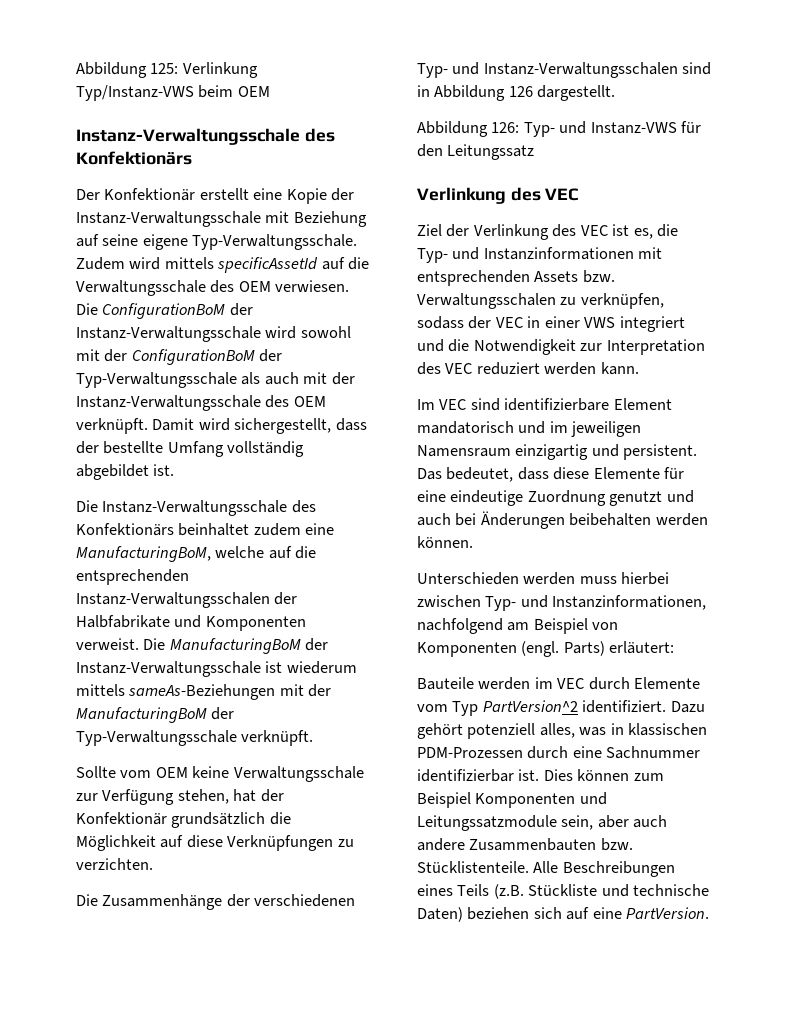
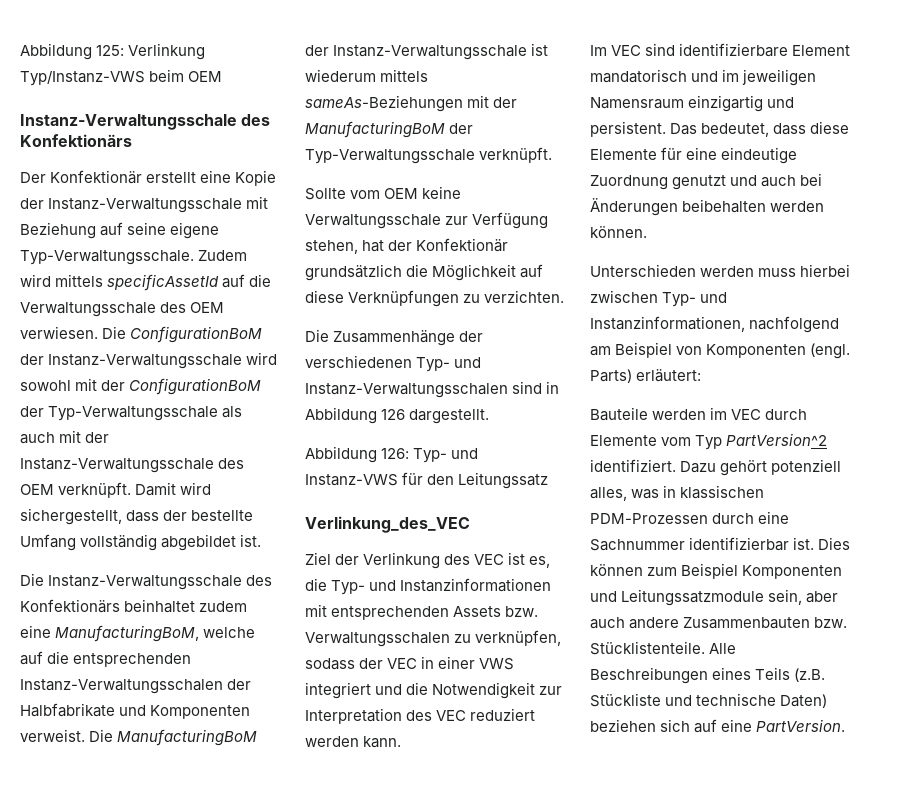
  Abbildung 126: Typ- und Instanz-VWS für den Leitungssatz
- Verlinkung des VEC
+ Verlinkung_des_VEC

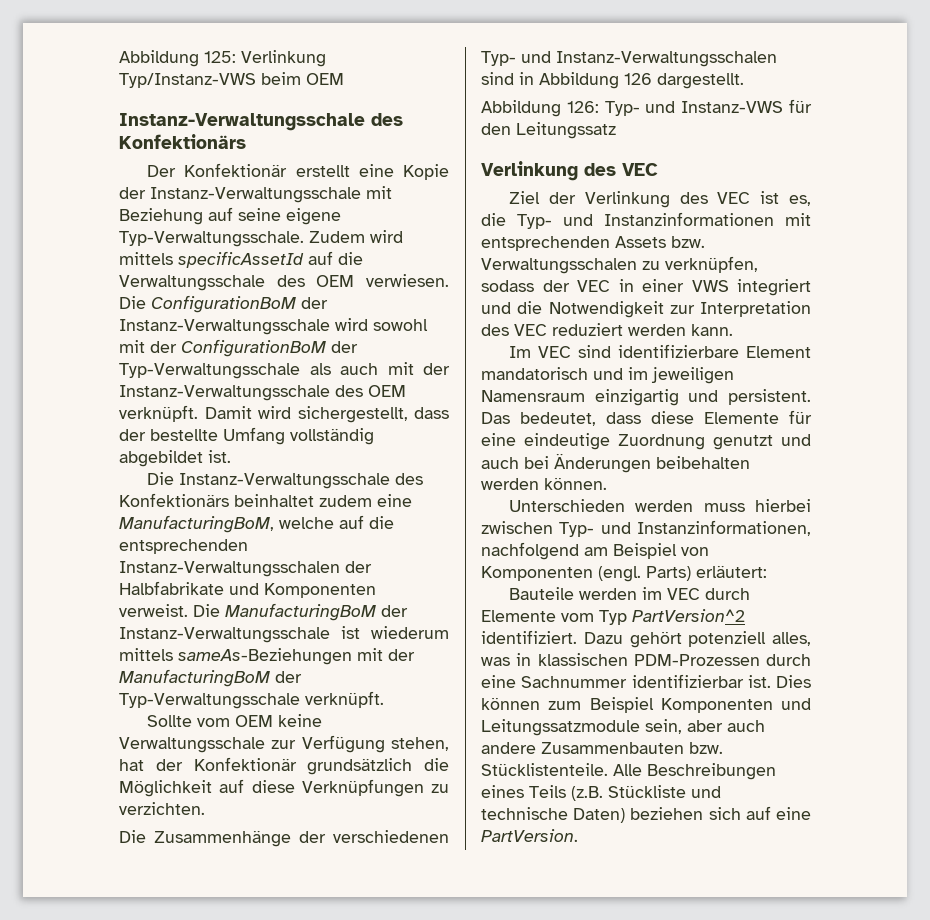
  Abbildung 126: Typ- und Instanz-VWS für den Leitungssatz
- Verlinkung_des_VEC
+ Verlinkung des VEC

